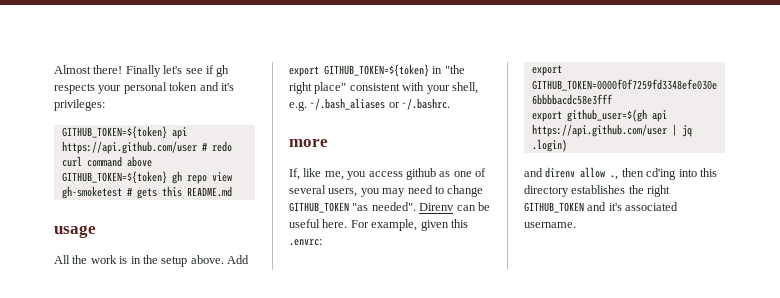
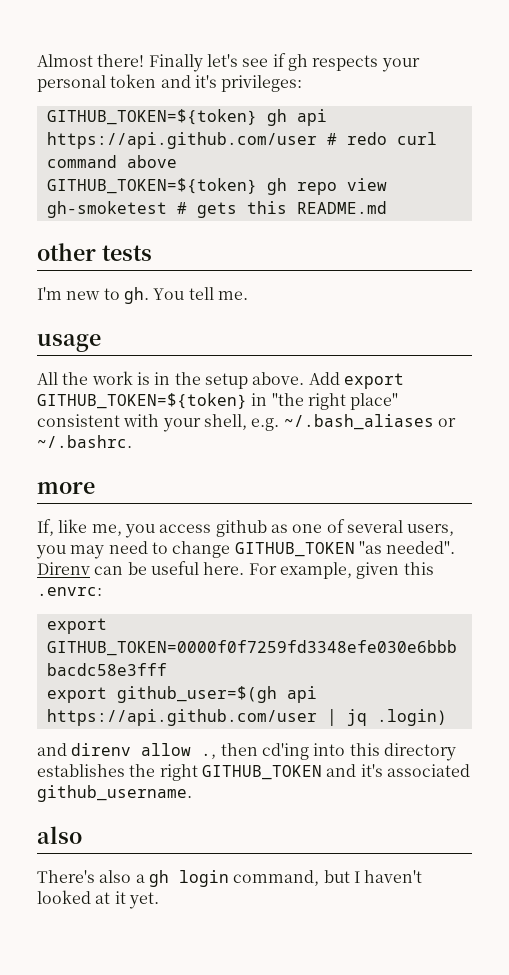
- GITHUB_TOKEN=${token} api https://api.github.com/user # redo curl command above
+ GITHUB_TOKEN=${token} gh api https://api.github.com/user # redo curl command above
+ other tests
+ I'm new to gh. You tell me.
- and direnv allow ., then cd'ing into this directory establishes the right GITHUB_TOKEN and it's associated username.
+ and direnv allow ., then cd'ing into this directory establishes the right GITHUB_TOKEN and it's associated github_username.
+ also
+ There's also a gh login command, but I haven't looked at it yet.

